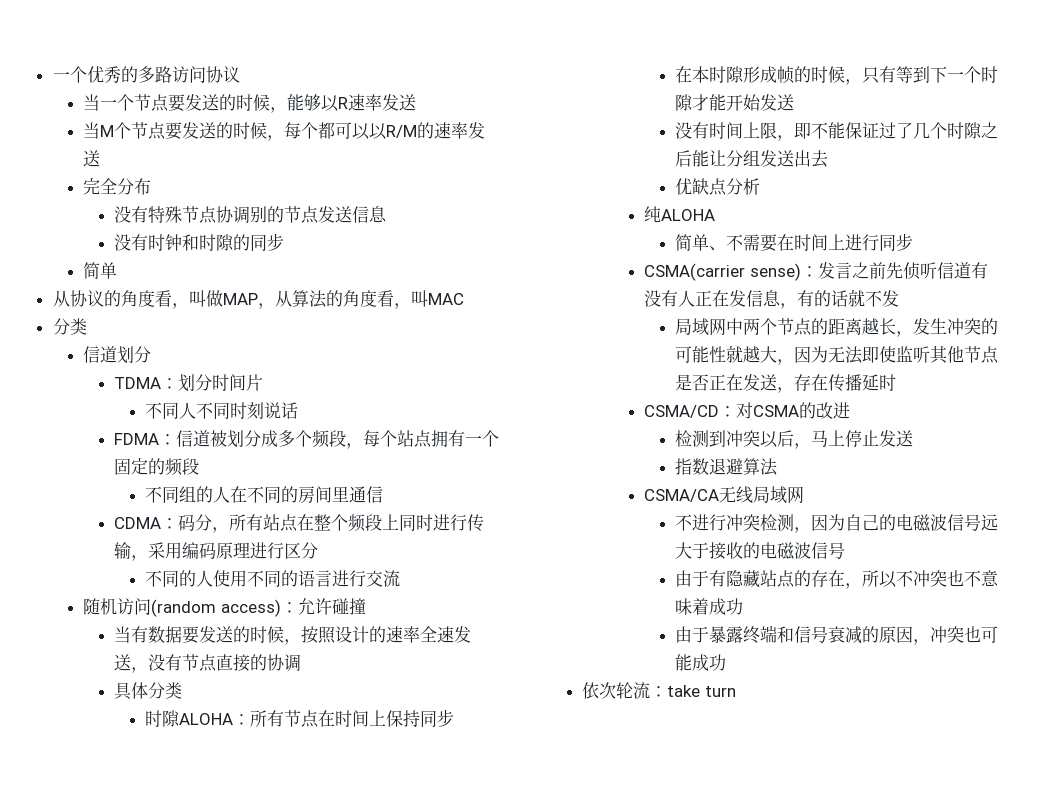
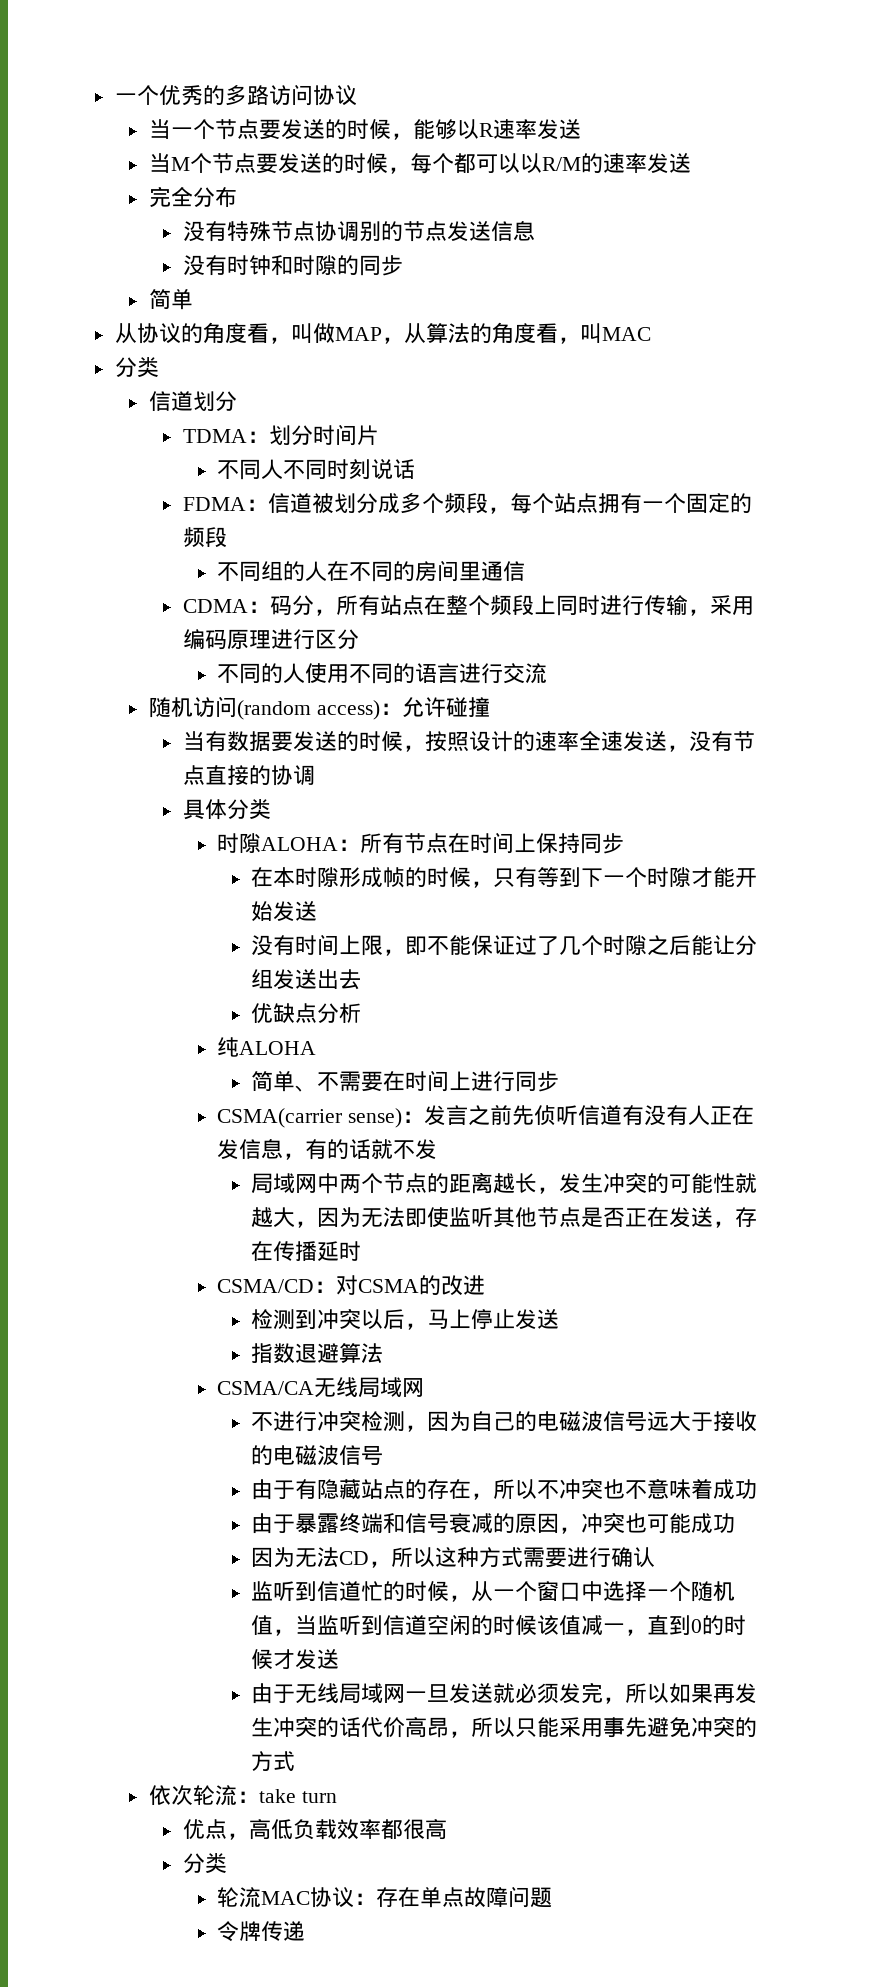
+ 因为无法CD，所以这种方式需要进行确认
+ 监听到信道忙的时候，从一个窗口中选择一个随机值，当监听到信道空闲的时候该值减一，直到0的时候才发送
+ 由于无线局域网一旦发送就必须发完，所以如果再发生冲突的话代价高昂，所以只能采用事先避免冲突的方式
+ 优点，高低负载效率都很高
+ 分类
+ 轮流MAC协议：存在单点故障问题
+ 令牌传递

